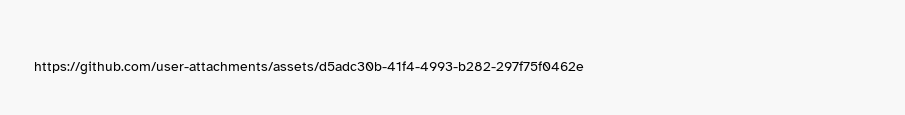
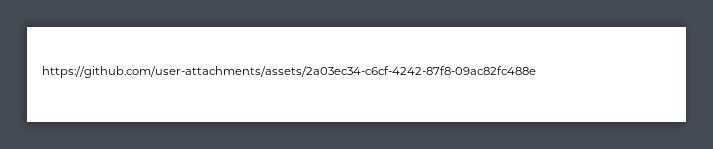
- https://github.com/user-attachments/assets/d5adc30b-41f4-4993-b282-297f75f0462e
+ https://github.com/user-attachments/assets/2a03ec34-c6cf-4242-87f8-09ac82fc488e

